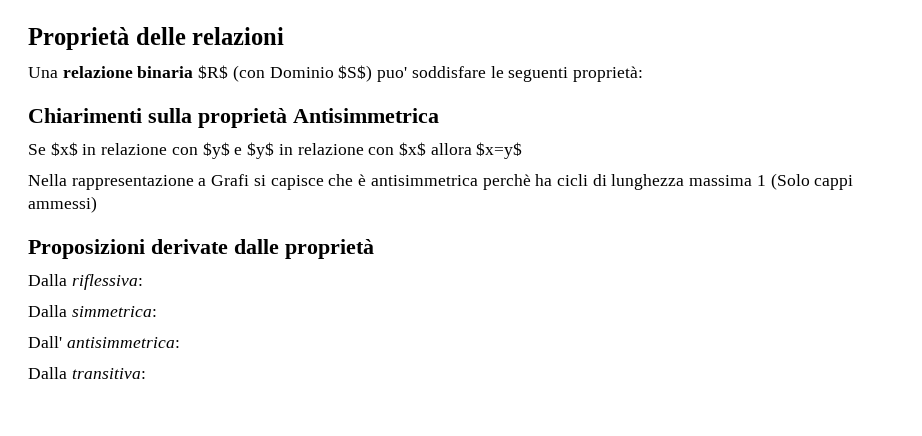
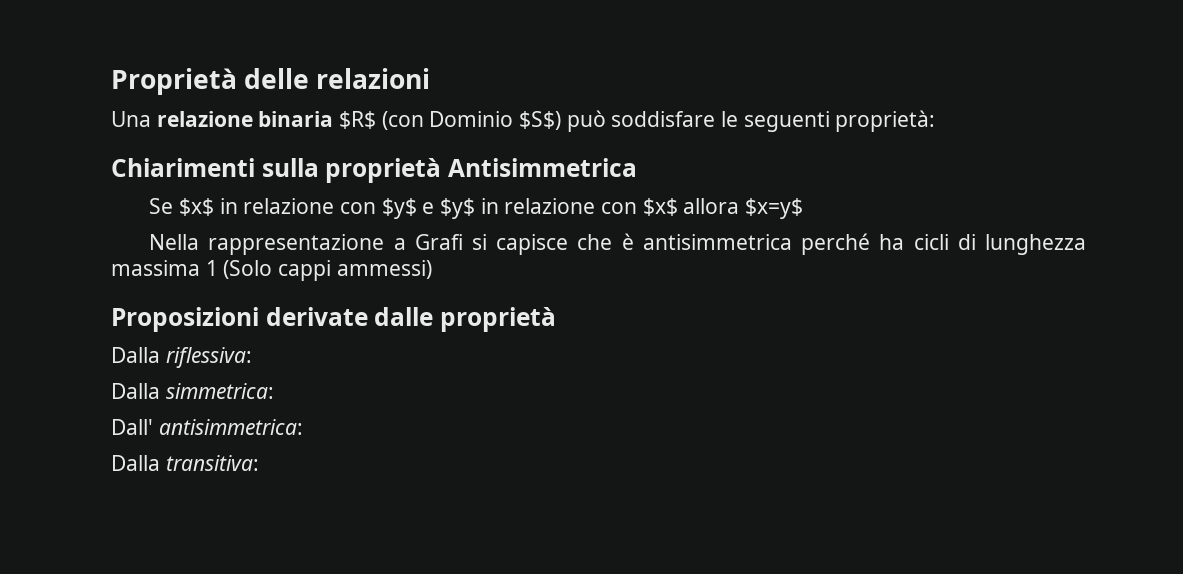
- Una relazione binaria $R$ (con Dominio $S$) puo' soddisfare le seguenti proprietà:
+ Una relazione binaria $R$ (con Dominio $S$) può soddisfare le seguenti proprietà:
- Nella rappresentazione a Grafi si capisce che è antisimmetrica perchè ha cicli di lunghezza massima 1 (Solo cappi ammessi)
+ Nella rappresentazione a Grafi si capisce che è antisimmetrica perché ha cicli di lunghezza massima 1 (Solo cappi ammessi)

